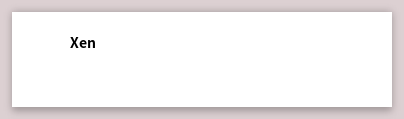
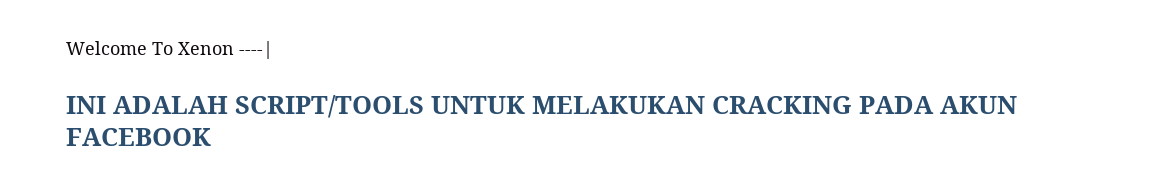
- Xen
+ Welcome To Xenon ----|
+ INI ADALAH SCRIPT/TOOLS UNTUK MELAKUKAN CRACKING PADA AKUN FACEBOOK

